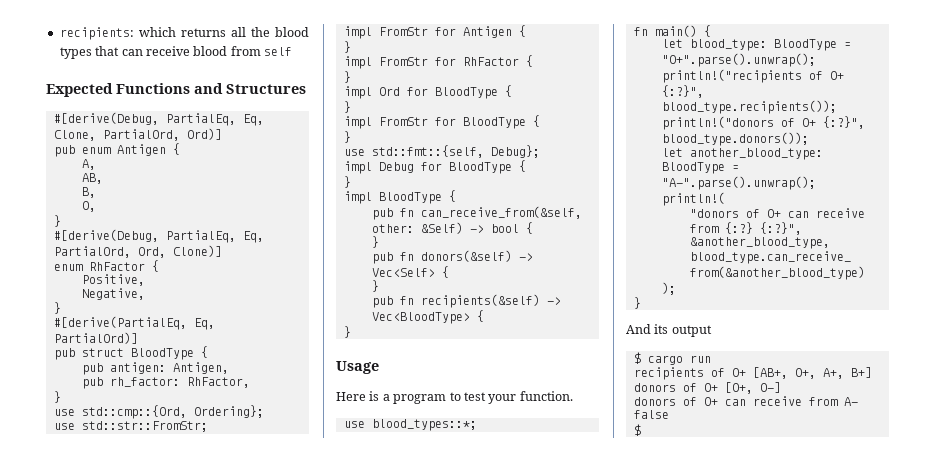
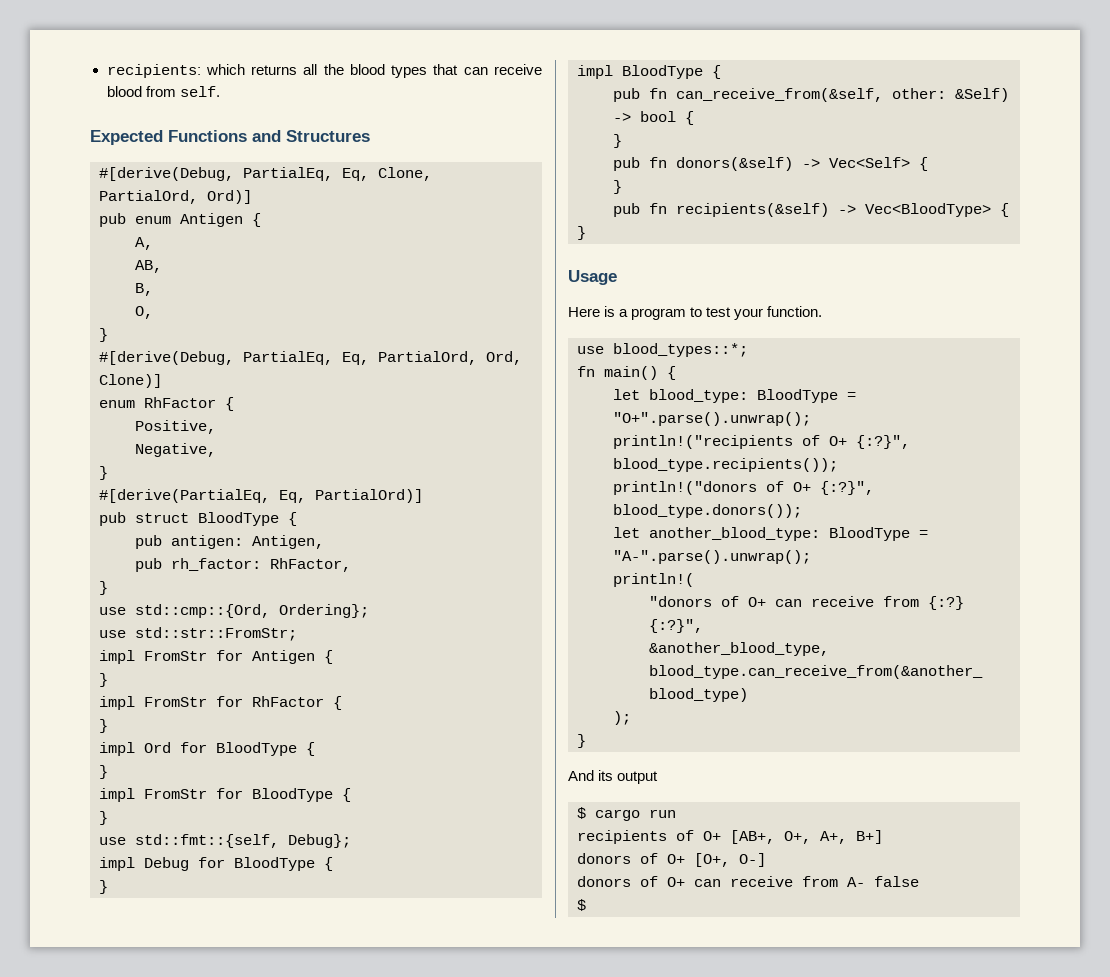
- recipients: which returns all the blood types that can receive blood from self
+ recipients: which returns all the blood types that can receive blood from self.

